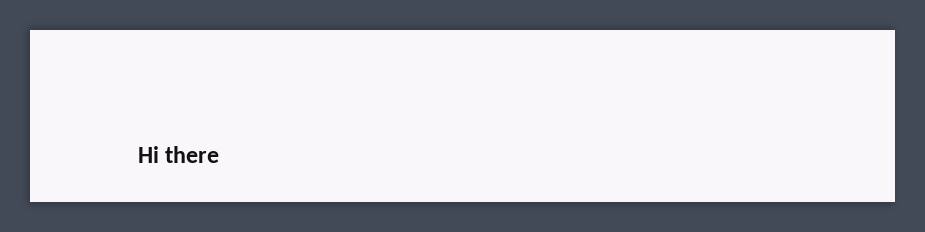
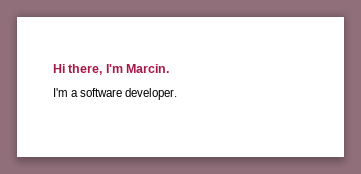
- Hi there
+ Hi there, I'm Marcin.
+ I'm a software developer.

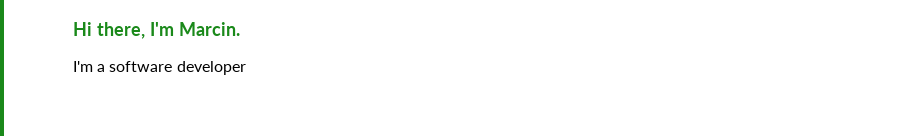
- I'm a software developer.
+ I'm a software developer

